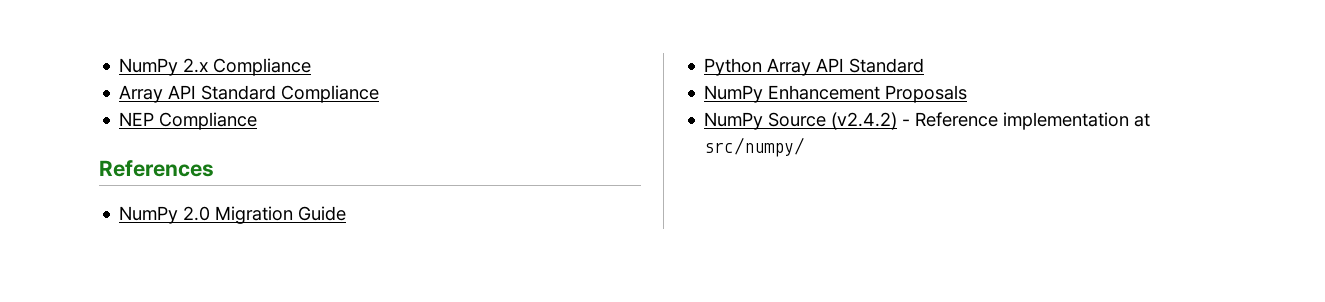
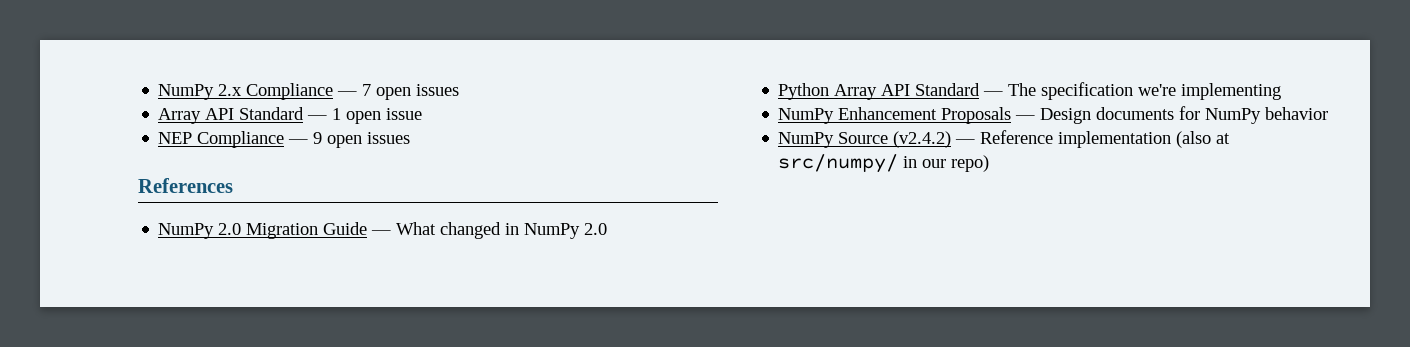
- NumPy 2.x Compliance
- Array API Standard Compliance
- NEP Compliance
+ NumPy 2.x Compliance — 7 open issues
+ Array API Standard — 1 open issue
+ NEP Compliance — 9 open issues
- NumPy 2.0 Migration Guide
- Python Array API Standard
- NumPy Enhancement Proposals
+ NumPy 2.0 Migration Guide — What changed in NumPy 2.0
+ Python Array API Standard — The specification we're implementing
+ NumPy Enhancement Proposals — Design documents for NumPy behavior
- NumPy Source (v2.4.2) - Reference implementation at src/numpy/
+ NumPy Source (v2.4.2) — Reference implementation (also at src/numpy/ in our repo)

